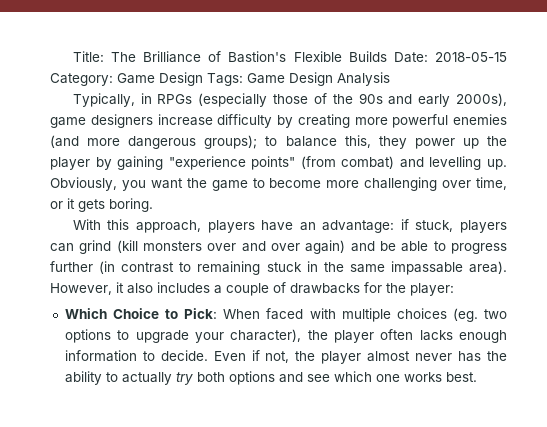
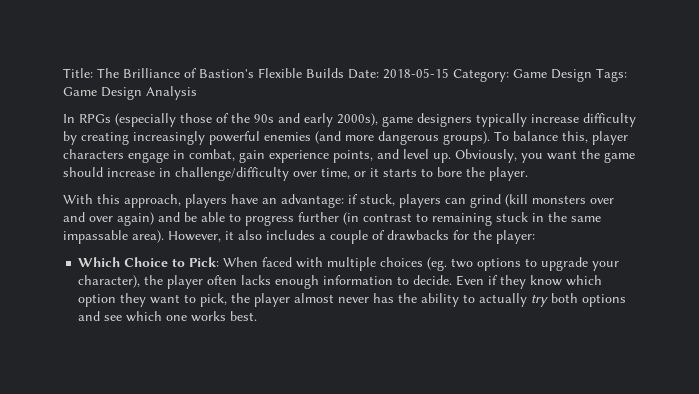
- Typically, in RPGs (especially those of the 90s and early 2000s), game designers increase difficulty by creating more powerful enemies (and more dangerous groups); to balance this, they power up the player by gaining "experience points" (from combat) and levelling up.
+ In RPGs (especially those of the 90s and early 2000s), game designers typically increase difficulty by creating increasingly powerful enemies (and more dangerous groups). To balance this, player characters engage in combat, gain experience points, and level up.
- Obviously, you want the game to become more challenging over time, or it gets boring.
+ Obviously, you want the game should increase in challenge/difficulty over time, or it starts to bore the player.
- Even if not, the player almost never has the ability to actually try both options and see which one works best.
+ Even if they know which option they want to pick, the player almost never has the ability to actually try both options and see which one works best.

